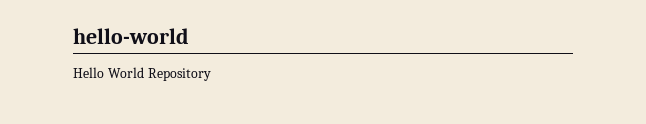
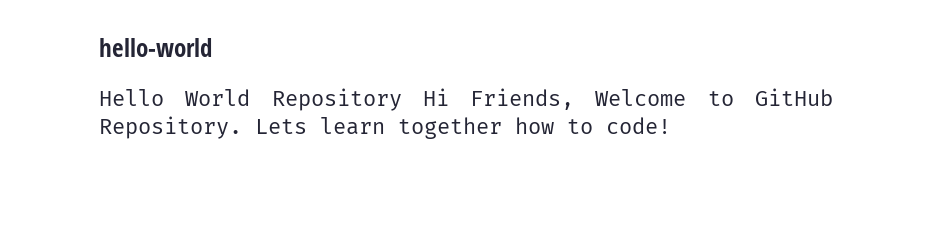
- Hello World Repository
+ Hello World Repository Hi Friends, Welcome to GitHub Repository. Lets learn together how to code!

